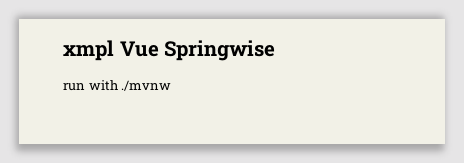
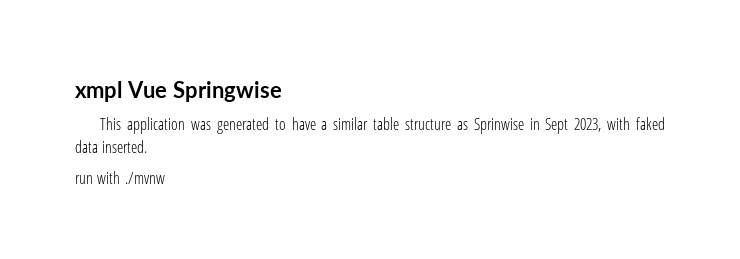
+ This application was generated to have a similar table structure as Sprinwise in Sept 2023, with faked data inserted.

